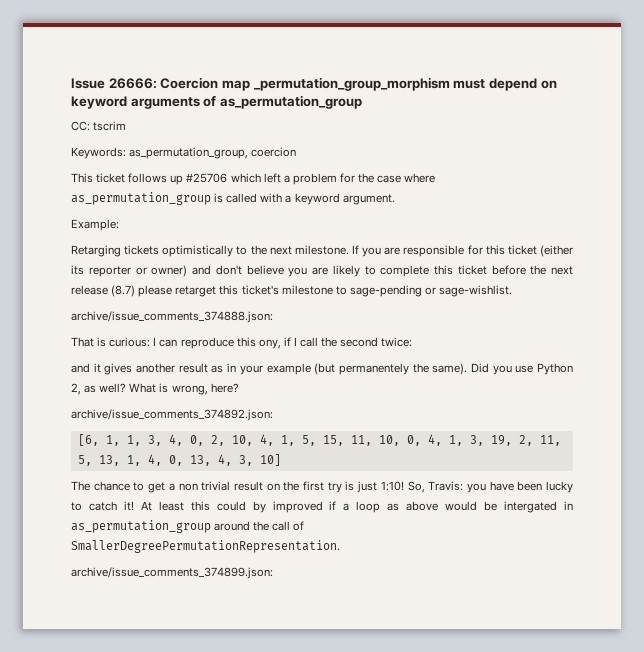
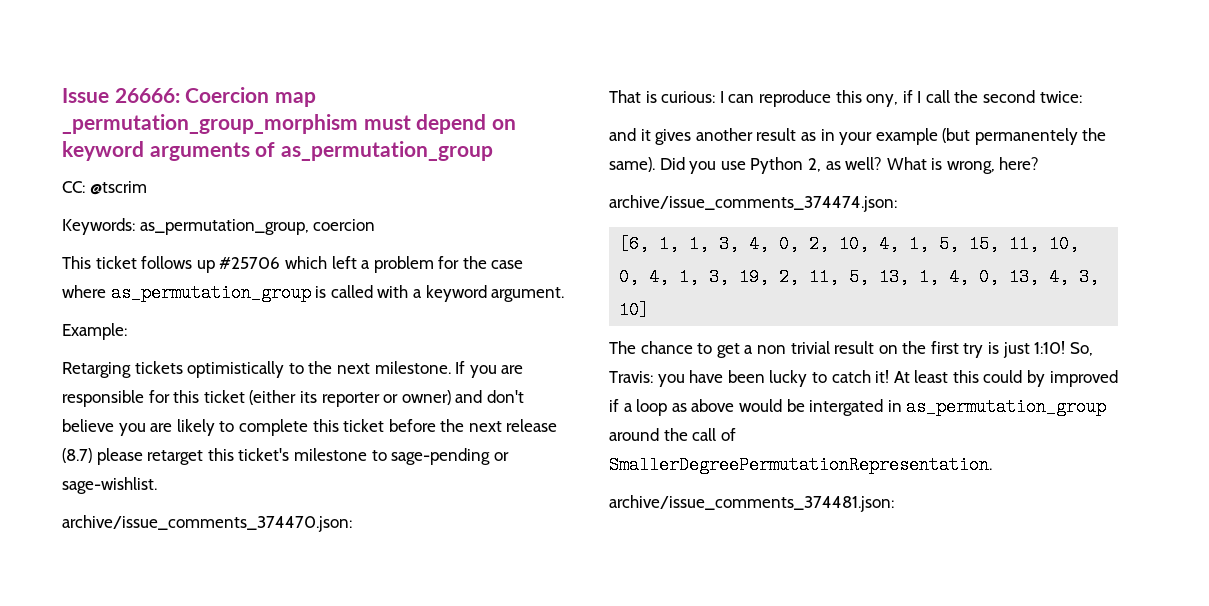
- CC: tscrim
+ CC: @tscrim
- archive/issue_comments_374888.json:
+ archive/issue_comments_374470.json:
- archive/issue_comments_374892.json:
+ archive/issue_comments_374474.json:
- archive/issue_comments_374899.json:
+ archive/issue_comments_374481.json:

